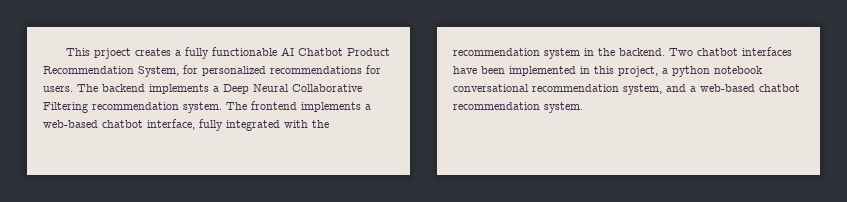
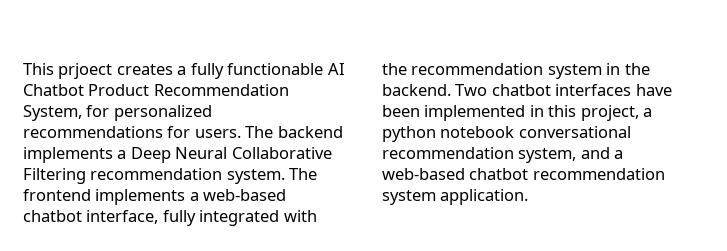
- Two chatbot interfaces have been implemented in this project, a python notebook conversational recommendation system, and a web-based chatbot recommendation system.
+ Two chatbot interfaces have been implemented in this project, a python notebook conversational recommendation system, and a web-based chatbot recommendation system application.

